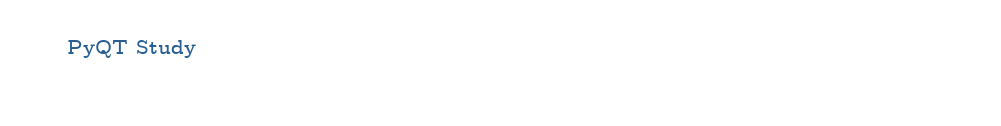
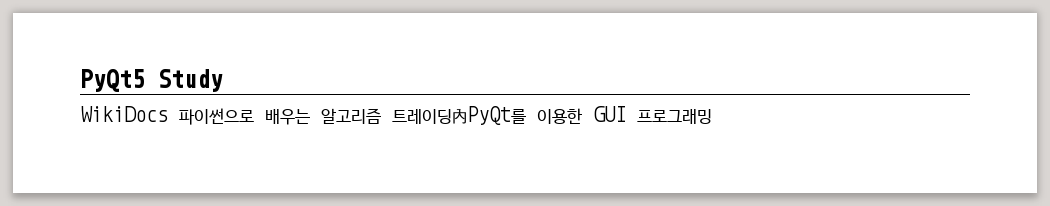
- PyQT Study
+ PyQt5 Study
+ WikiDocs 파이썬으로 배우는 알고리즘 트레이딩內PyQt를 이용한 GUI 프로그래밍

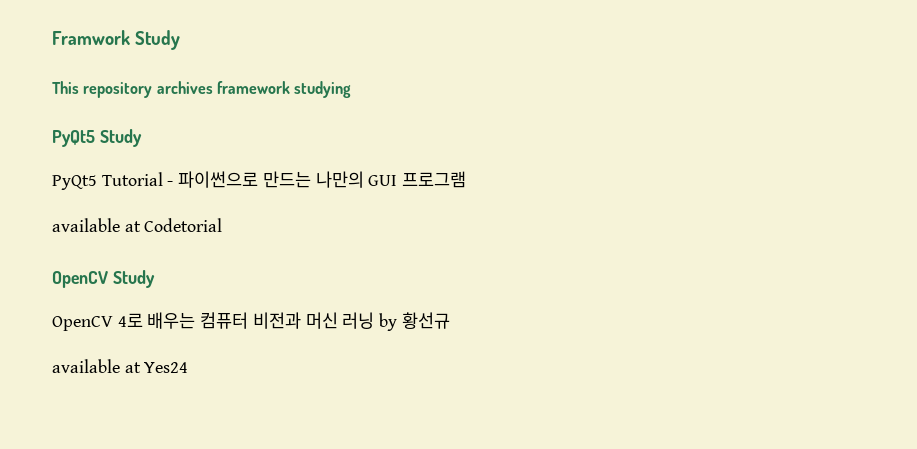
+ Framwork Study
+ This repository archives framework studying
  PyQt5 Study
- WikiDocs 파이썬으로 배우는 알고리즘 트레이딩內PyQt를 이용한 GUI 프로그래밍
+ PyQt5 Tutorial - 파이썬으로 만드는 나만의 GUI 프로그램
+ available at Codetorial
+ OpenCV Study
+ OpenCV 4로 배우는 컴퓨터 비전과 머신 러닝 by 황선규
+ available at Yes24

